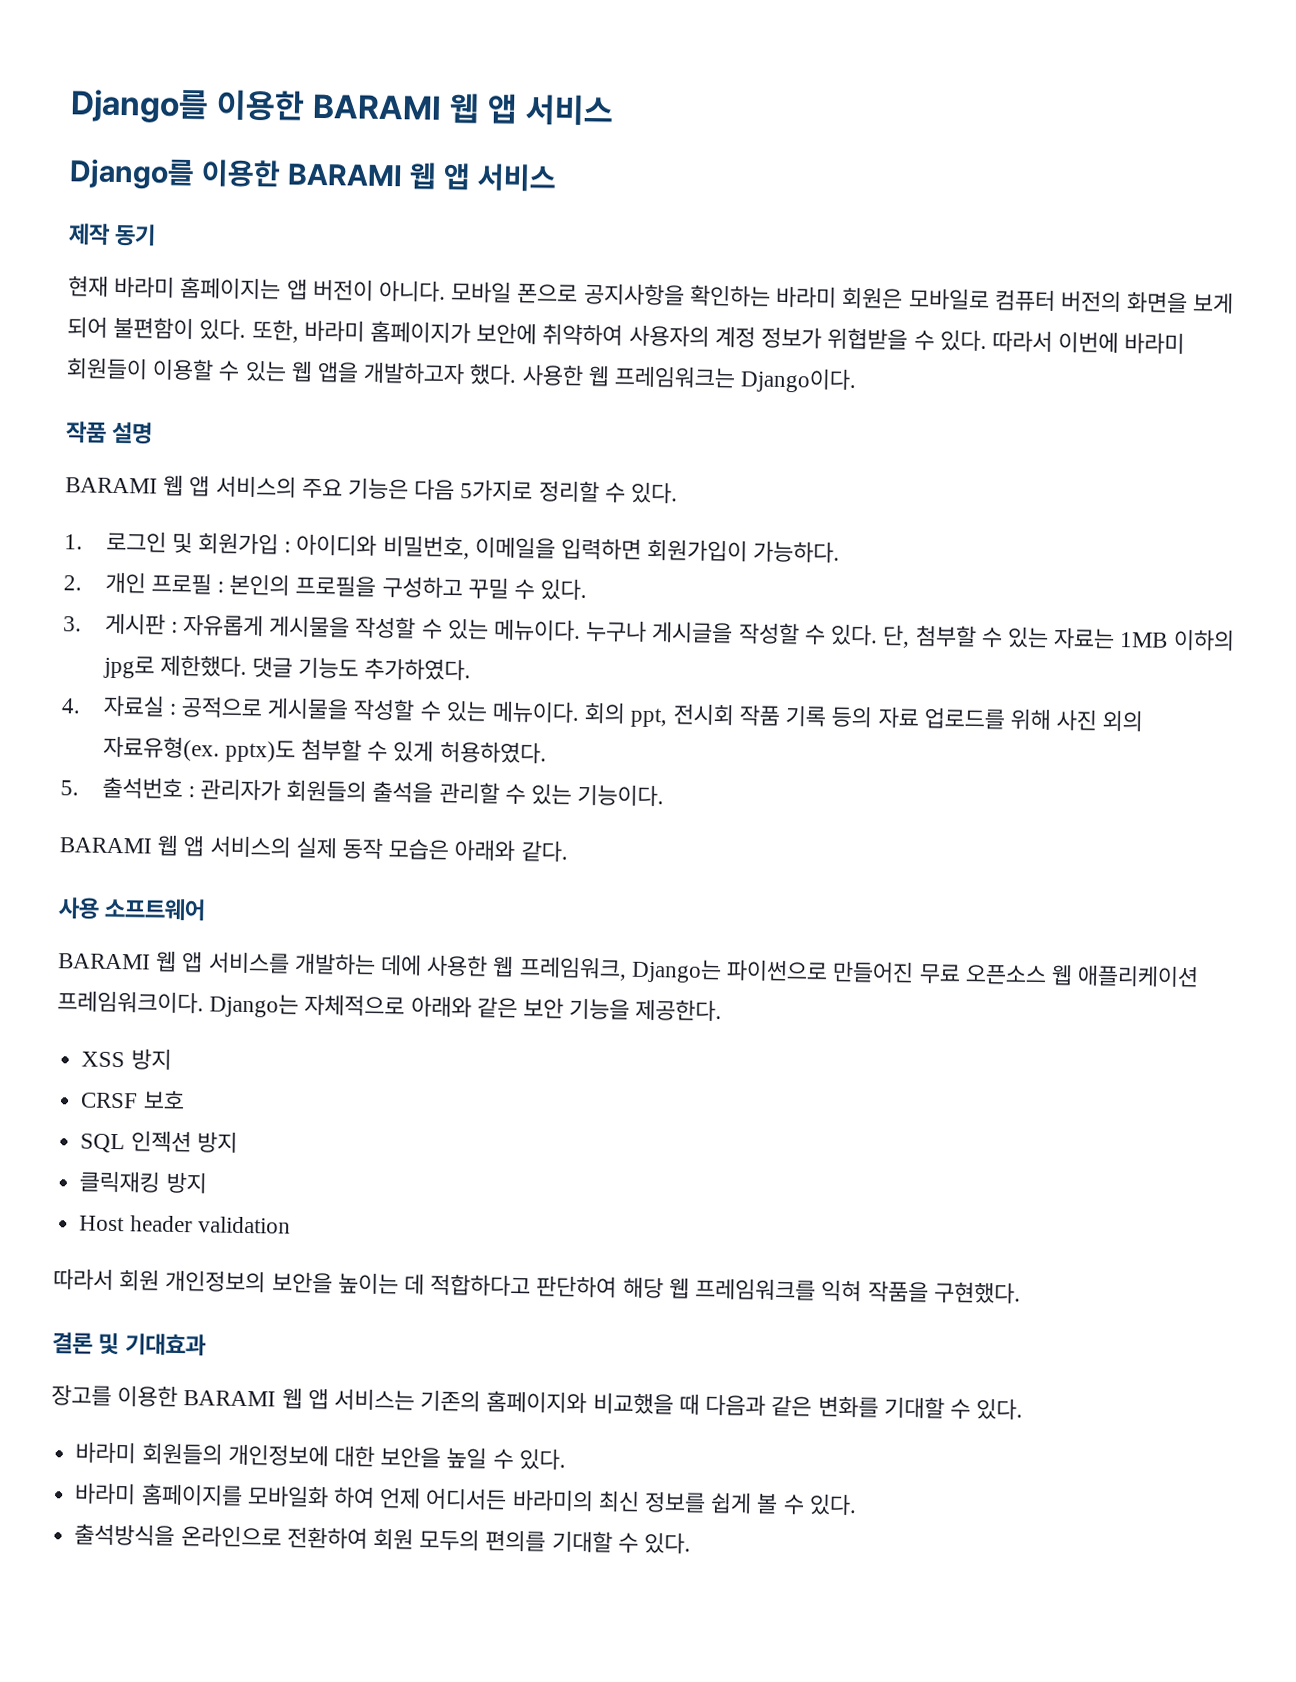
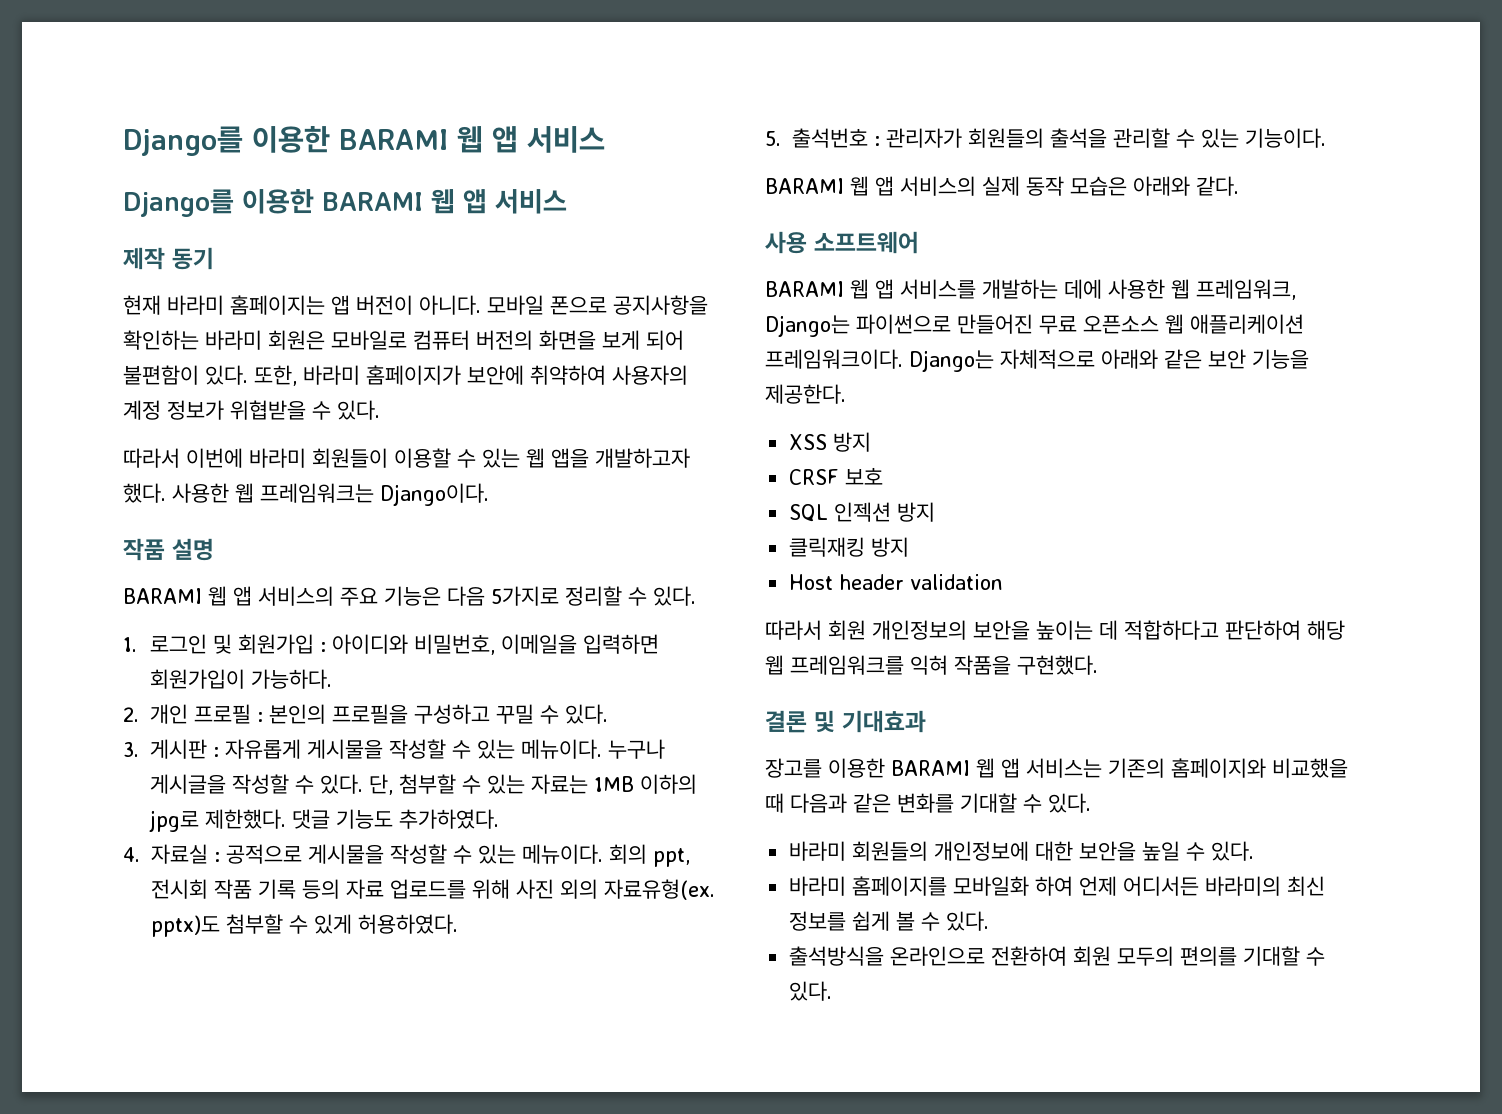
- 또한, 바라미 홈페이지가 보안에 취약하여 사용자의 계정 정보가 위협받을 수 있다. 따라서 이번에 바라미 회원들이 이용할 수 있는 웹 앱을 개발하고자 했다.
+ 또한, 바라미 홈페이지가 보안에 취약하여 사용자의 계정 정보가 위협받을 수 있다.
+ 따라서 이번에 바라미 회원들이 이용할 수 있는 웹 앱을 개발하고자 했다.

